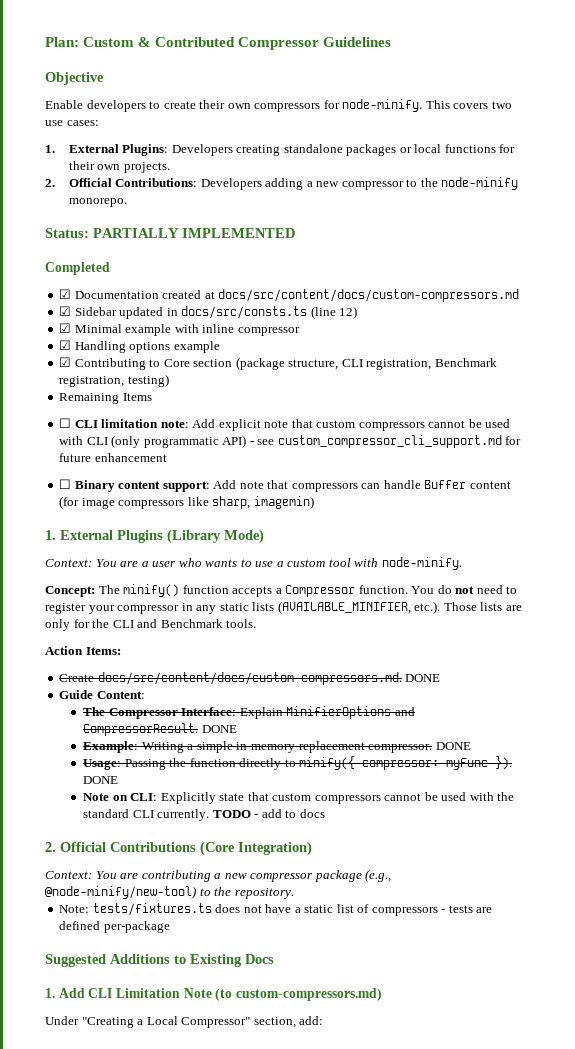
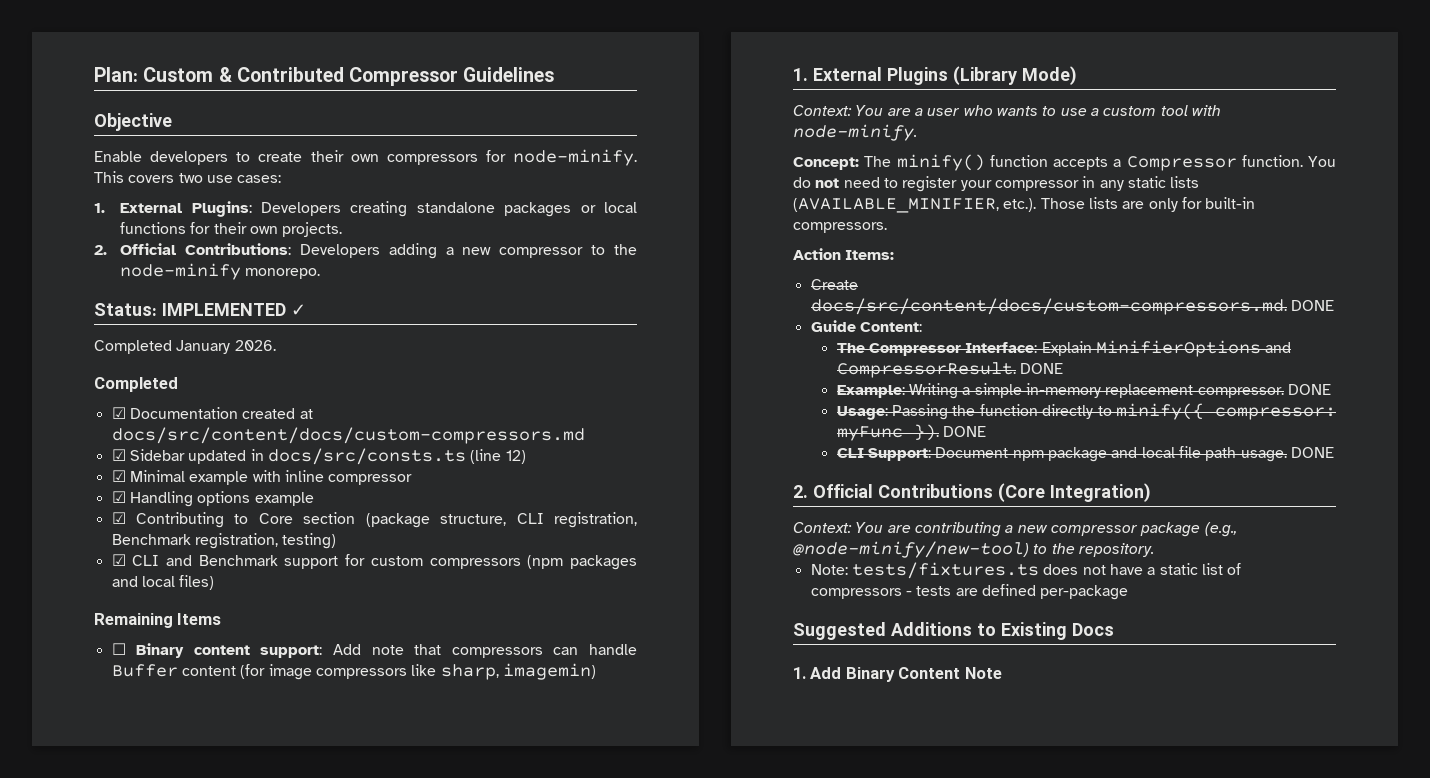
- Status: PARTIALLY IMPLEMENTED
+ Status: IMPLEMENTED ✓
+ Completed January 2026.
+ ☑ CLI and Benchmark support for custom compressors (npm packages and local files)
  Remaining Items
- ☐ CLI limitation note: Add explicit note that custom compressors cannot be used with CLI (only programmatic API) - see custom_compressor_cli_support.md for future enhancement
- You do not need to register your compressor in any static lists (AVAILABLE_MINIFIER, etc.). Those lists are only for the CLI and Benchmark tools.
+ You do not need to register your compressor in any static lists (AVAILABLE_MINIFIER, etc.). Those lists are only for built-in compressors.
- Note on CLI: Explicitly state that custom compressors cannot be used with the standard CLI currently. TODO - add to docs
+ CLI Support: Document npm package and local file path usage. DONE
- 1. Add CLI Limitation Note (to custom-compressors.md)
- Under "Creating a Local Compressor" section, add:
+ 1. Add Binary Content Note

